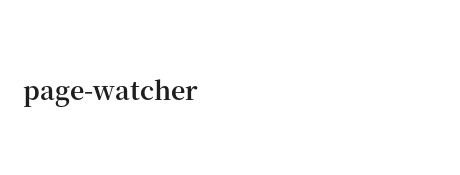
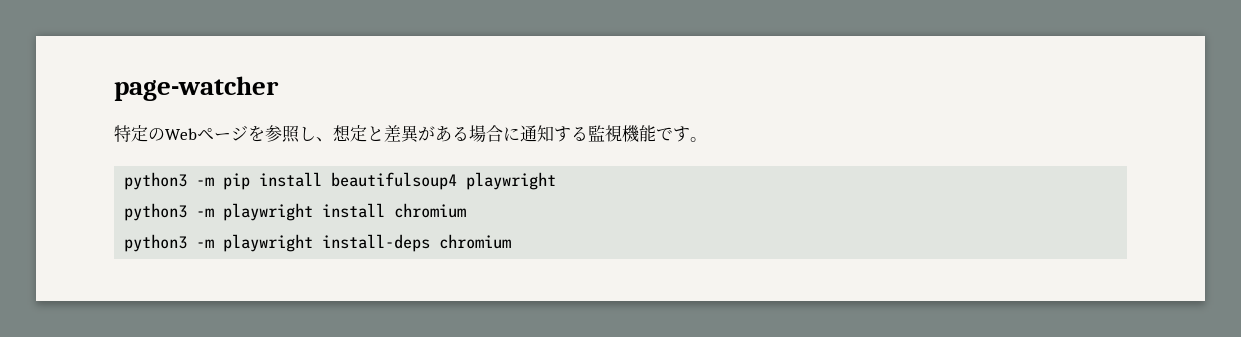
+ 特定のWebページを参照し、想定と差異がある場合に通知する監視機能です。
+ python3 -m pip install beautifulsoup4 playwright
+ python3 -m playwright install chromium
+ python3 -m playwright install-deps chromium

